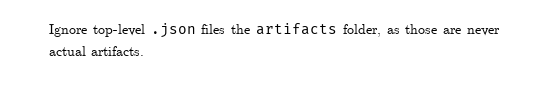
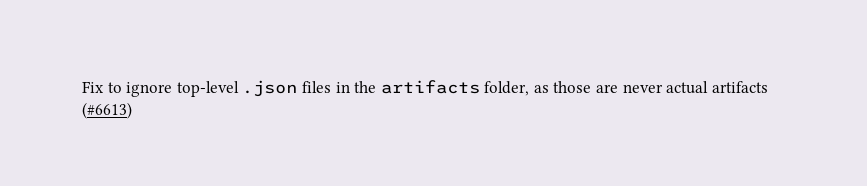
- Ignore top-level .json files the artifacts folder, as those are never actual artifacts.
+ Fix to ignore top-level .json files in the artifacts folder, as those are never actual artifacts (#6613)

